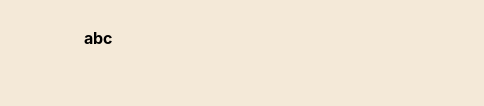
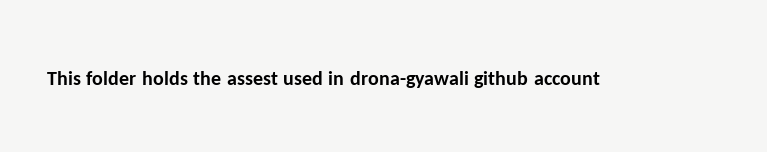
- abc
+ This folder holds the assest used in drona-gyawali github account

